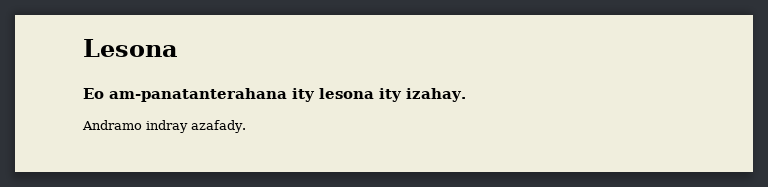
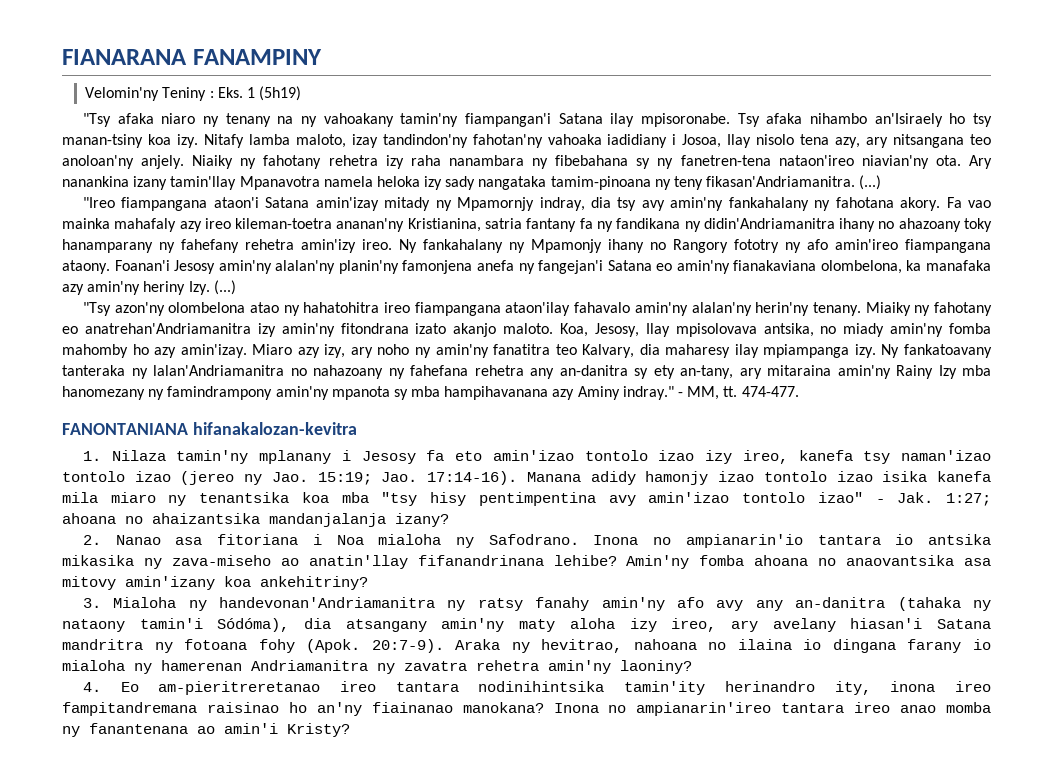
- Lesona
- Eo am-panatanterahana ity lesona ity izahay.
- Andramo indray azafady.
+ FIANARANA FANAMPINY
+ Velomin'ny Teniny : Eks. 1 (5h19)
+ "Tsy afaka niaro ny tenany na ny vahoakany tamin'ny fiampangan'i Satana ilay mpisoronabe. Tsy afaka nihambo an'Isiraely ho tsy manan-tsiny koa izy. Nitafy lamba maloto, izay tandindon'ny fahotan'ny vahoaka iadidiany i Josoa, Ilay nisolo tena azy, ary nitsangana teo anoloan'ny anjely. Niaiky ny fahotany rehetra izy raha nanambara ny fibebahana sy ny fanetren-tena nataon'ireo niavian'ny ota. Ary nanankina izany tamin'llay Mpanavotra namela heloka izy sady nangataka tamim-pinoana ny teny fikasan'Andriamanitra. (...)
+ "Ireo fiampangana ataon'i Satana amin'izay mitady ny Mpamornjy indray, dia tsy avy amin'ny fankahalany ny fahotana akory. Fa vao mainka mahafaly azy ireo kileman-toetra ananan'ny Kristianina, satria fantany fa ny fandikana ny didin'Andriamanitra ihany no ahazoany toky hanamparany ny fahefany rehetra amin'izy ireo. Ny fankahalany ny Mpamonjy ihany no Rangory fototry ny afo amin'ireo fiampangana ataony. Foanan'i Jesosy amin'ny alalan'ny planin'ny famonjena anefa ny fangejan'i Satana eo amin'ny fianakaviana olombelona, ka manafaka azy amin'ny heriny Izy. (...)
+ "Tsy azon'ny olombelona atao ny hahatohitra ireo fiampangana ataon'ilay fahavalo amin'ny alalan'ny herin'ny tenany. Miaiky ny fahotany eo anatrehan'Andriamanitra izy amin'ny fitondrana izato akanjo maloto. Koa, Jesosy, Ilay mpisolovava antsika, no miady amin'ny fomba mahomby ho azy amin'izay. Miaro azy izy, ary noho ny amin'ny fanatitra teo Kalvary, dia maharesy ilay mpiampanga izy. Ny fankatoavany tanteraka ny lalan'Andriamanitra no nahazoany ny fahefana rehetra any an-danitra sy ety an-tany, ary mitaraina amin'ny Rainy Izy mba hanomezany ny famindrampony amin'ny mpanota sy mba hampihavanana azy Aminy indray." - MM, tt. 474-477.
+ FANONTANIANA hifanakalozan-kevitra
+ 1. Nilaza tamin'ny mplanany i Jesosy fa eto amin'izao tontolo izao izy ireo, kanefa tsy naman'izao tontolo izao (jereo ny Jao. 15:19; Jao. 17:14-16). Manana adidy hamonjy izao tontolo izao isika kanefa mila miaro ny tenantsika koa mba "tsy hisy pentimpentina avy amin'izao tontolo izao" - Jak. 1:27; ahoana no ahaizantsika mandanjalanja izany?
+ 2. Nanao asa fitoriana i Noa mialoha ny Safodrano. Inona no ampianarin'io tantara io antsika mikasika ny zava-miseho ao anatin'llay fifanandrinana lehibe? Amin'ny fomba ahoana no anaovantsika asa mitovy amin'izany koa ankehitriny?
+ 3. Mialoha ny handevonan'Andriamanitra ny ratsy fanahy amin'ny afo avy any an-danitra (tahaka ny nataony tamin'i Sódóma), dia atsangany amin'ny maty aloha izy ireo, ary avelany hiasan'i Satana mandritra ny fotoana fohy (Apok. 20:7-9). Araka ny hevitrao, nahoana no ilaina io dingana farany io mialoha ny hamerenan Andriamanitra ny zavatra rehetra amin'ny laoniny?
+ 4. Eo am-pieritreretanao ireo tantara nodinihintsika tamin'ity herinandro ity, inona ireo fampitandremana raisinao ho an'ny fiainanao manokana? Inona no ampianarin'ireo tantara ireo anao momba ny fanantenana ao amin'i Kristy?

